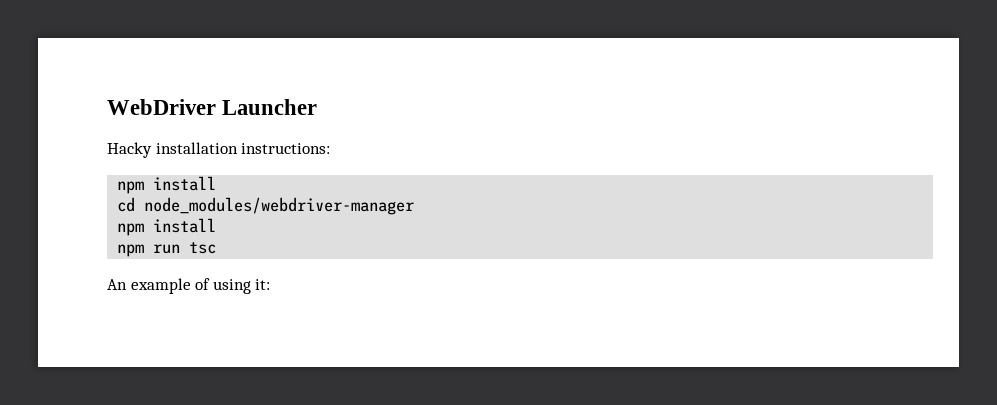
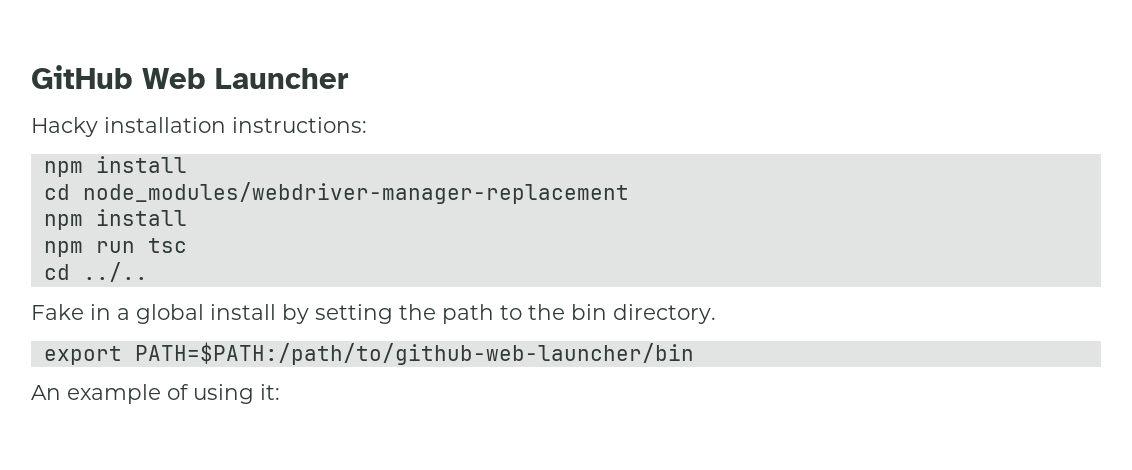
- WebDriver Launcher
+ GitHub Web Launcher
- cd node_modules/webdriver-manager
+ cd node_modules/webdriver-manager-replacement
+ cd ../..
+ Fake in a global install by setting the path to the bin directory.
+ export PATH=$PATH:/path/to/github-web-launcher/bin

